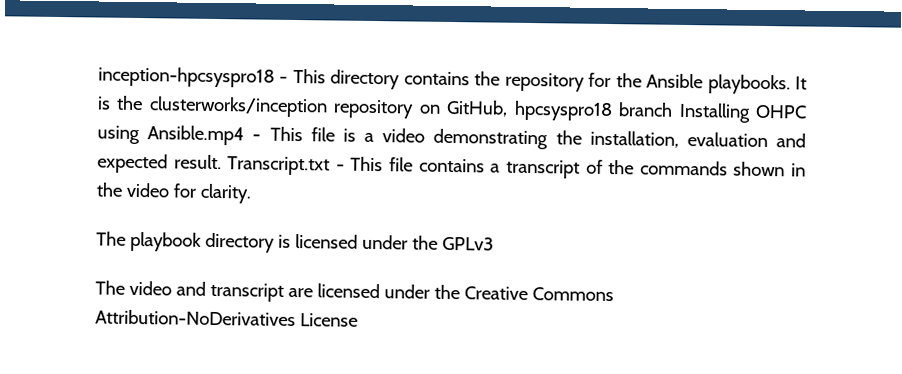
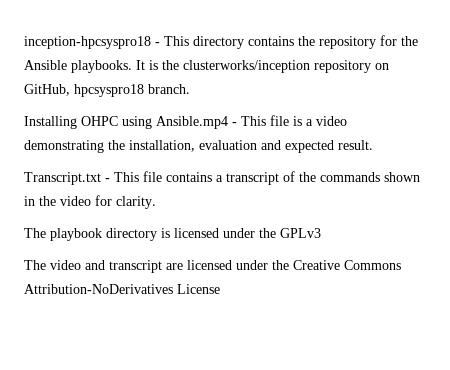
- It is the clusterworks/inception repository on GitHub, hpcsyspro18 branch Installing OHPC using Ansible.mp4 - This file is a video demonstrating the installation, evaluation and expected result. Transcript.txt - This file contains a transcript of the commands shown in the video for clarity.
+ It is the clusterworks/inception repository on GitHub, hpcsyspro18 branch.
+ Installing OHPC using Ansible.mp4 - This file is a video demonstrating the installation, evaluation and expected result.
+ Transcript.txt - This file contains a transcript of the commands shown in the video for clarity.

